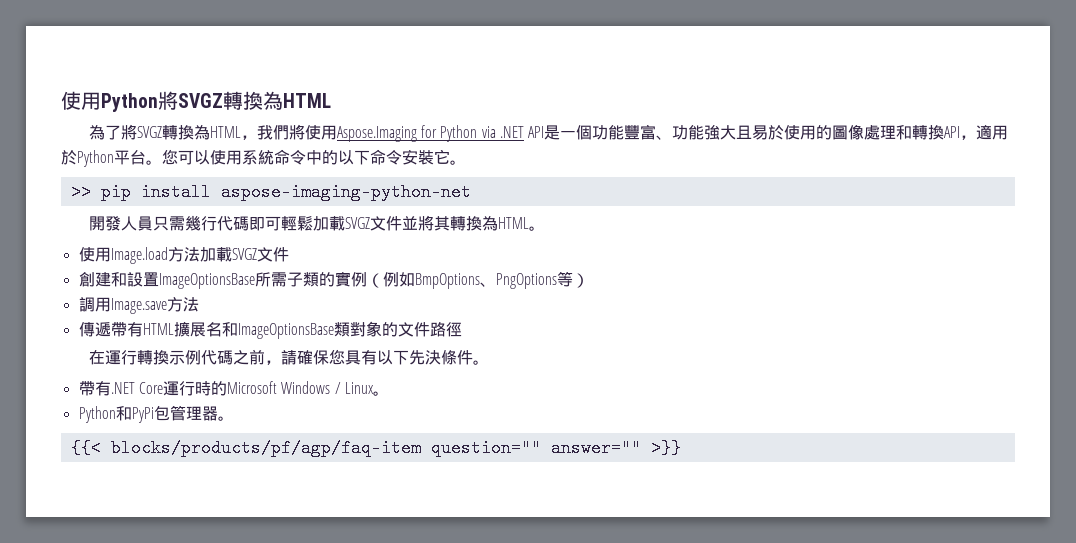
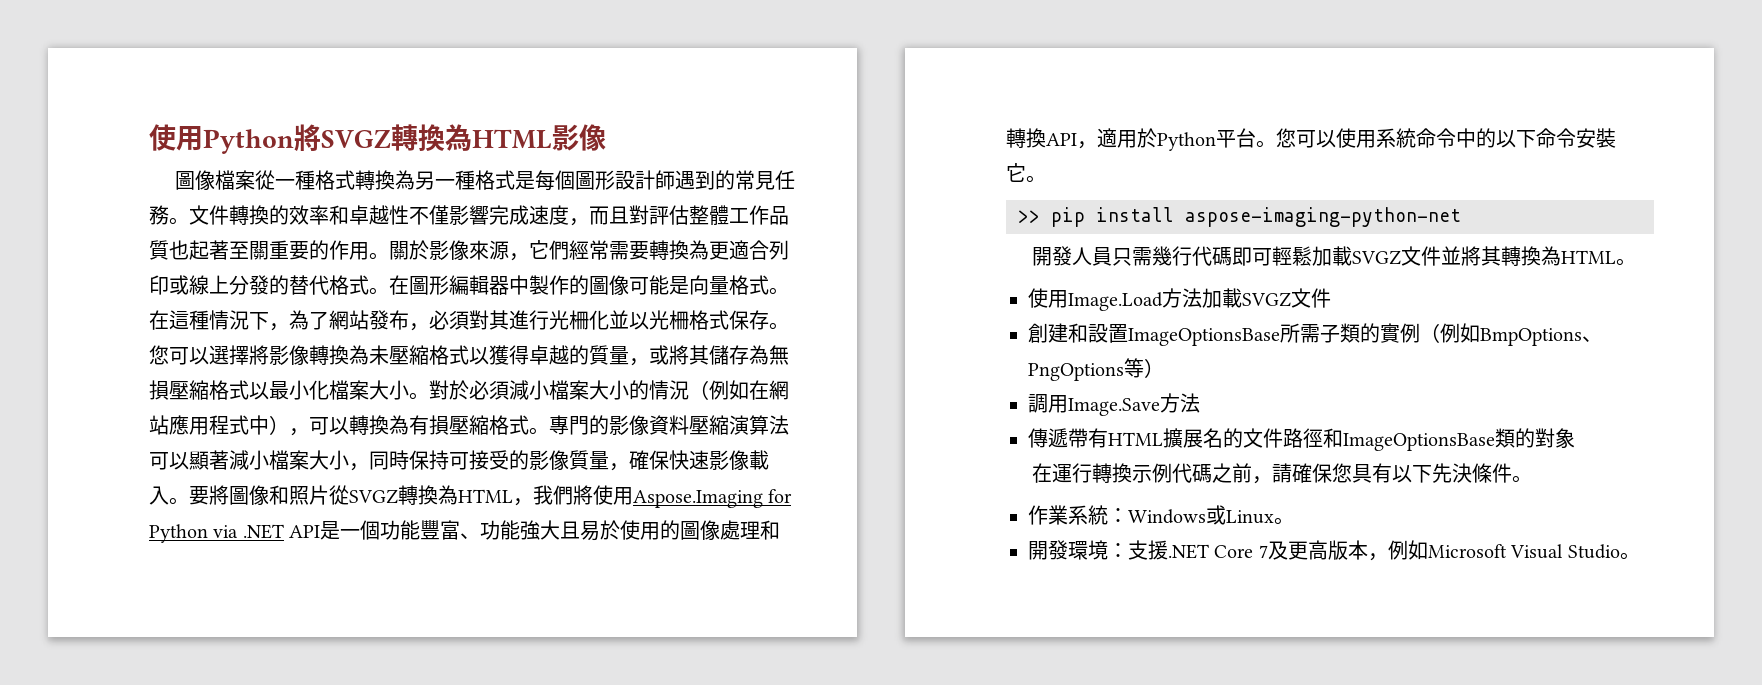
- 使用Python將SVGZ轉換為HTML
- 為了將SVGZ轉換為HTML，我們將使用Aspose.Imaging for Python via .NET API是一個功能豐富、功能強大且易於使用的圖像處理和轉換API，適用於Python平台。
+ 使用Python將SVGZ轉換為HTML影像
+ 圖像檔案從一種格式轉換為另一種格式是每個圖形設計師遇到的常見任務。文件轉換的效率和卓越性不僅影響完成速度，而且對評估整體工作品質也起著至關重要的作用。關於影像來源，它們經常需要轉換為更適合列印或線上分發的替代格式。在圖形編輯器中製作的圖像可能是向量格式。在這種情況下，為了網站發布，必須對其進行光柵化並以光柵格式保存。您可以選擇將影像轉換為未壓縮格式以獲得卓越的質量，或將其儲存為無損壓縮格式以最小化檔案大小。對於必須減小檔案大小的情況（例如在網站應用程式中），可以轉換為有損壓縮格式。專門的影像資料壓縮演算法可以顯著減小檔案大小，同時保持可接受的影像質量，確保快速影像載入。要將圖像和照片從SVGZ轉換為HTML，我們將使用Aspose.Imaging for Python via .NET API是一個功能豐富、功能強大且易於使用的圖像處理和轉換API，適用於Python平台。
- 使用Image.load方法加載SVGZ文件
+ 使用Image.Load方法加載SVGZ文件
- 調用Image.save方法
+ 調用Image.Save方法
- 傳遞帶有HTML擴展名和ImageOptionsBase類對象的文件路徑
+ 傳遞帶有HTML擴展名的文件路徑和ImageOptionsBase類的對象
- 帶有.NET Core運行時的Microsoft Windows / Linux。
- Python和PyPi包管理器。
- {{< blocks/products/pf/agp/faq-item question="" answer="" >}}
+ 作業系統：Windows或Linux。
+ 開發環境：支援.NET Core 7及更高版本，例如Microsoft Visual Studio。

